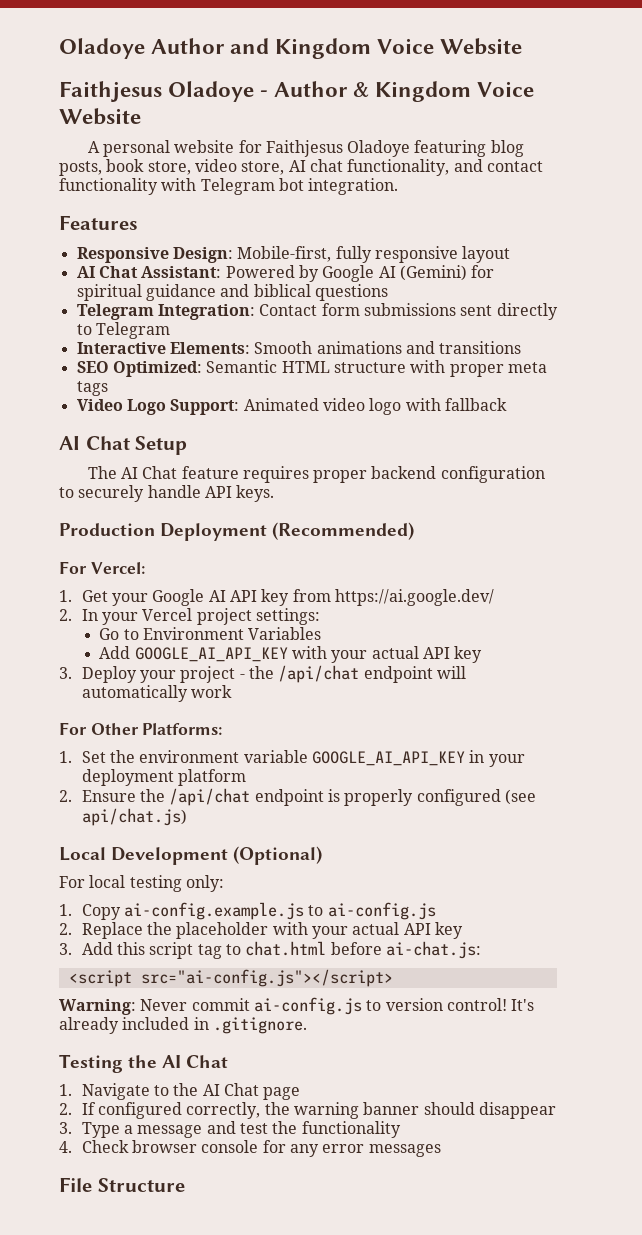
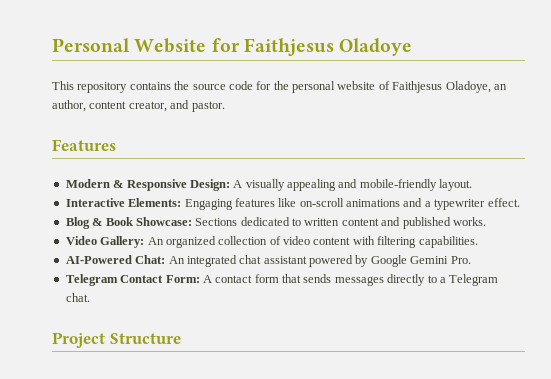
- Oladoye Author and Kingdom Voice Website
- Faithjesus Oladoye - Author & Kingdom Voice Website
- A personal website for Faithjesus Oladoye featuring blog posts, book store, video store, AI chat functionality, and contact functionality with Telegram bot integration.
+ Personal Website for Faithjesus Oladoye
+ This repository contains the source code for the personal website of Faithjesus Oladoye, an author, content creator, and pastor.
  Features
- Responsive Design: Mobile-first, fully responsive layout
- AI Chat Assistant: Powered by Google AI (Gemini) for spiritual guidance and biblical questions
- Telegram Integration: Contact form submissions sent directly to Telegram
- Interactive Elements: Smooth animations and transitions
- SEO Optimized: Semantic HTML structure with proper meta tags
- Video Logo Support: Animated video logo with fallback
- AI Chat Setup
- The AI Chat feature requires proper backend configuration to securely handle API keys.
- Production Deployment (Recommended)
- For Vercel:
- 1. Get your Google AI API key from https://ai.google.dev/
- 2. In your Vercel project settings:
- Go to Environment Variables
- Add GOOGLE_AI_API_KEY with your actual API key
- 3. Deploy your project - the /api/chat endpoint will automatically work
- For Other Platforms:
- 1. Set the environment variable GOOGLE_AI_API_KEY in your deployment platform
- 2. Ensure the /api/chat endpoint is properly configured (see api/chat.js)
- Local Development (Optional)
- For local testing only:
- 1. Copy ai-config.example.js to ai-config.js
- 2. Replace the placeholder with your actual API key
- 3. Add this script tag to chat.html before ai-chat.js:
- <script src="ai-config.js"></script>
- Warning: Never commit ai-config.js to version control! It's already included in .gitignore.
- Testing the AI Chat
- 1. Navigate to the AI Chat page
- 2. If configured correctly, the warning banner should disappear
- 3. Type a message and test the functionality
- 4. Check browser console for any error messages
- File Structure
+ Modern & Responsive Design: A visually appealing and mobile-friendly layout.
+ Interactive Elements: Engaging features like on-scroll animations and a typewriter effect.
+ Blog & Book Showcase: Sections dedicated to written content and published works.
+ Video Gallery: An organized collection of video content with filtering capabilities.
+ AI-Powered Chat: An integrated chat assistant powered by Google Gemini Pro.
+ Telegram Contact Form: A contact form that sends messages directly to a Telegram chat.
+ Project Structure

